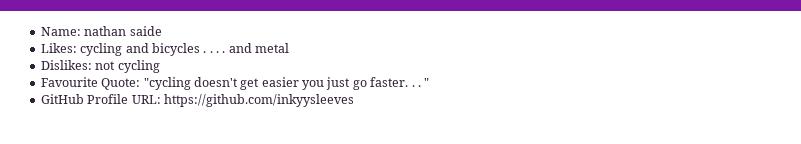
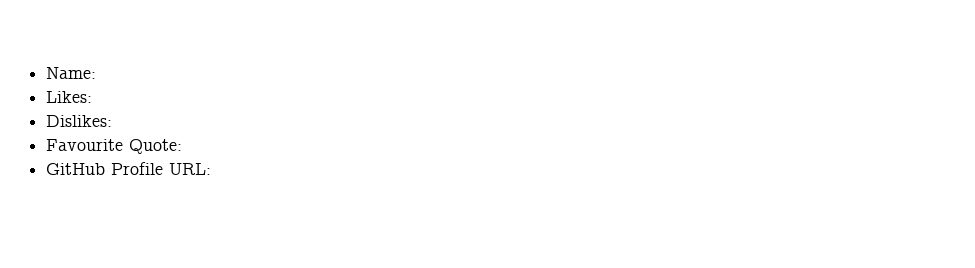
- Name: nathan saide
+ Name:
- Likes: cycling and bicycles . . . . and metal
+ Likes:
- Dislikes: not cycling
+ Dislikes:
- Favourite Quote: "cycling doesn't get easier you just go faster. . . "
+ Favourite Quote:
- GitHub Profile URL: https://github.com/inkyysleeves
+ GitHub Profile URL:

